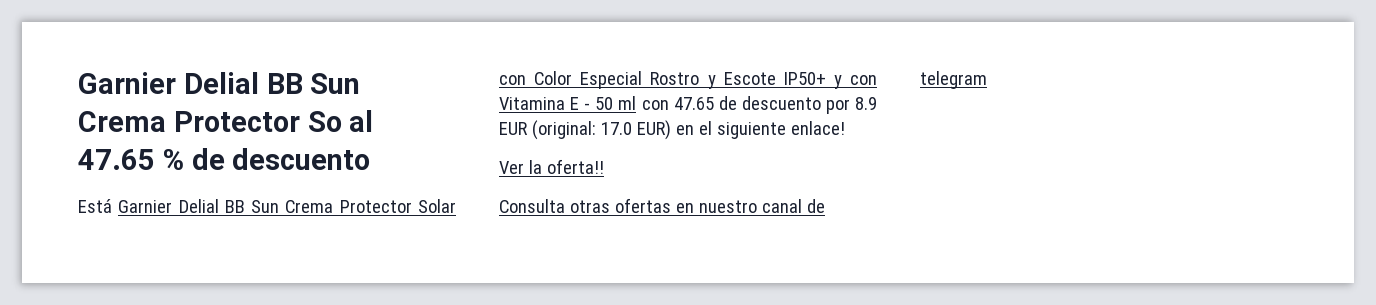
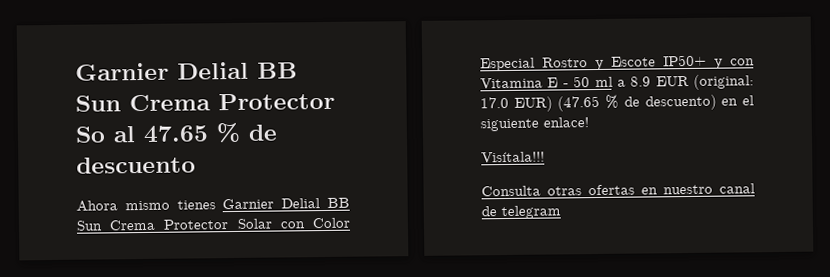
- Está Garnier Delial BB Sun Crema Protector Solar con Color Especial Rostro y Escote IP50+ y con Vitamina E - 50 ml con 47.65 de descuento por 8.9 EUR (original: 17.0 EUR) en el siguiente enlace!
+ Ahora mismo tienes Garnier Delial BB Sun Crema Protector Solar con Color Especial Rostro y Escote IP50+ y con Vitamina E - 50 ml a 8.9 EUR (original: 17.0 EUR) (47.65 % de descuento) en el siguiente enlace!
- Ver la oferta!!
+ Visítala!!!

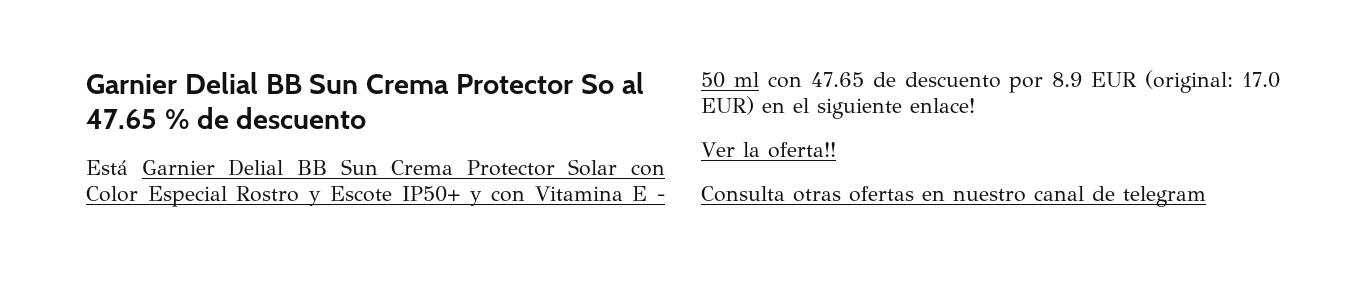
- Ahora mismo tienes Garnier Delial BB Sun Crema Protector Solar con Color Especial Rostro y Escote IP50+ y con Vitamina E - 50 ml a 8.9 EUR (original: 17.0 EUR) (47.65 % de descuento) en el siguiente enlace!
+ Está Garnier Delial BB Sun Crema Protector Solar con Color Especial Rostro y Escote IP50+ y con Vitamina E - 50 ml con 47.65 de descuento por 8.9 EUR (original: 17.0 EUR) en el siguiente enlace!
- Visítala!!!
+ Ver la oferta!!

